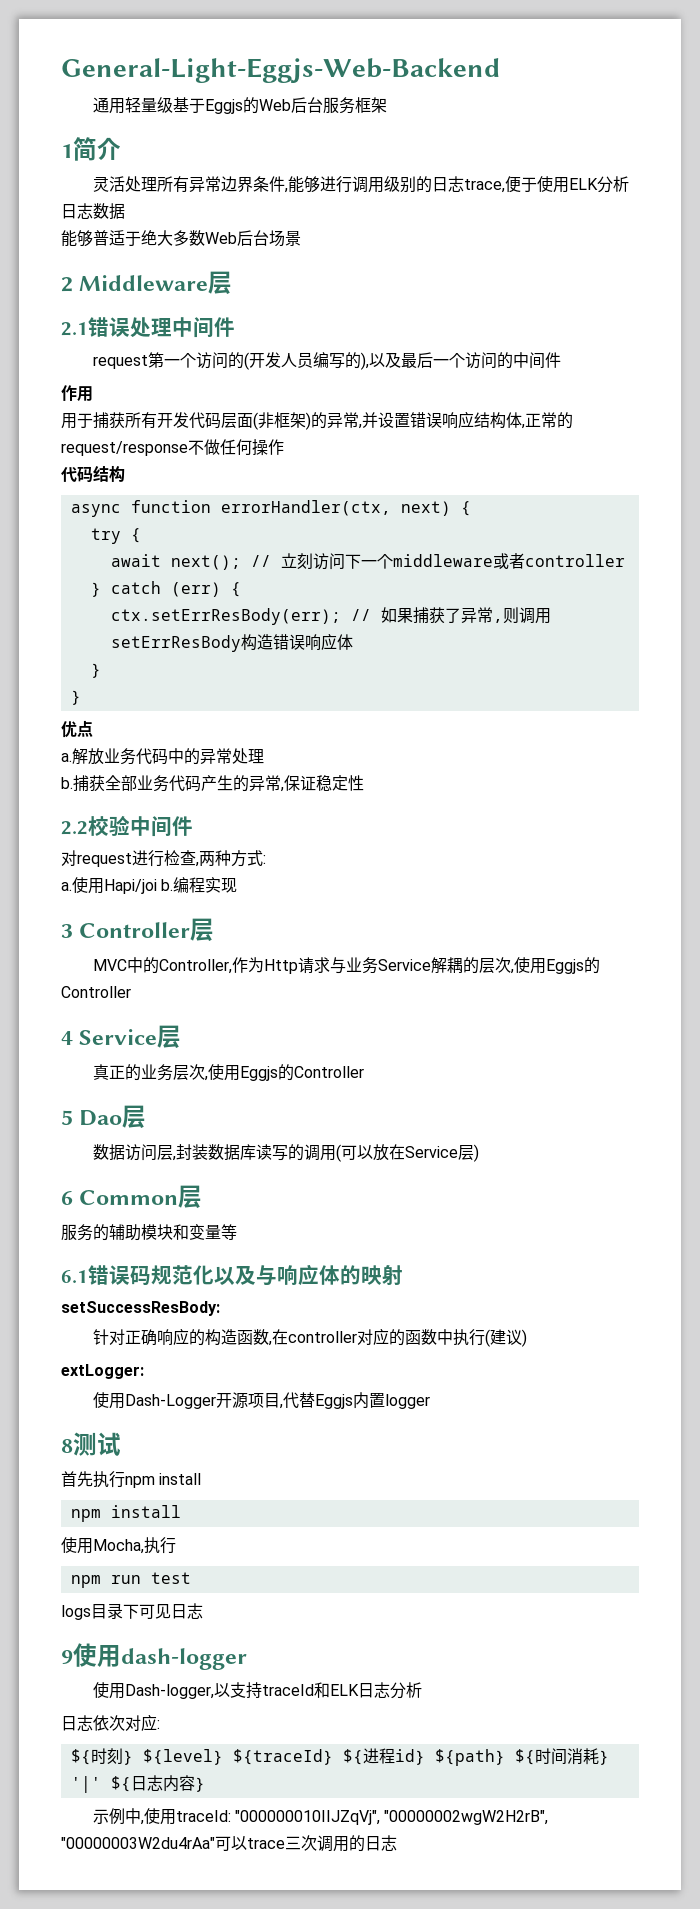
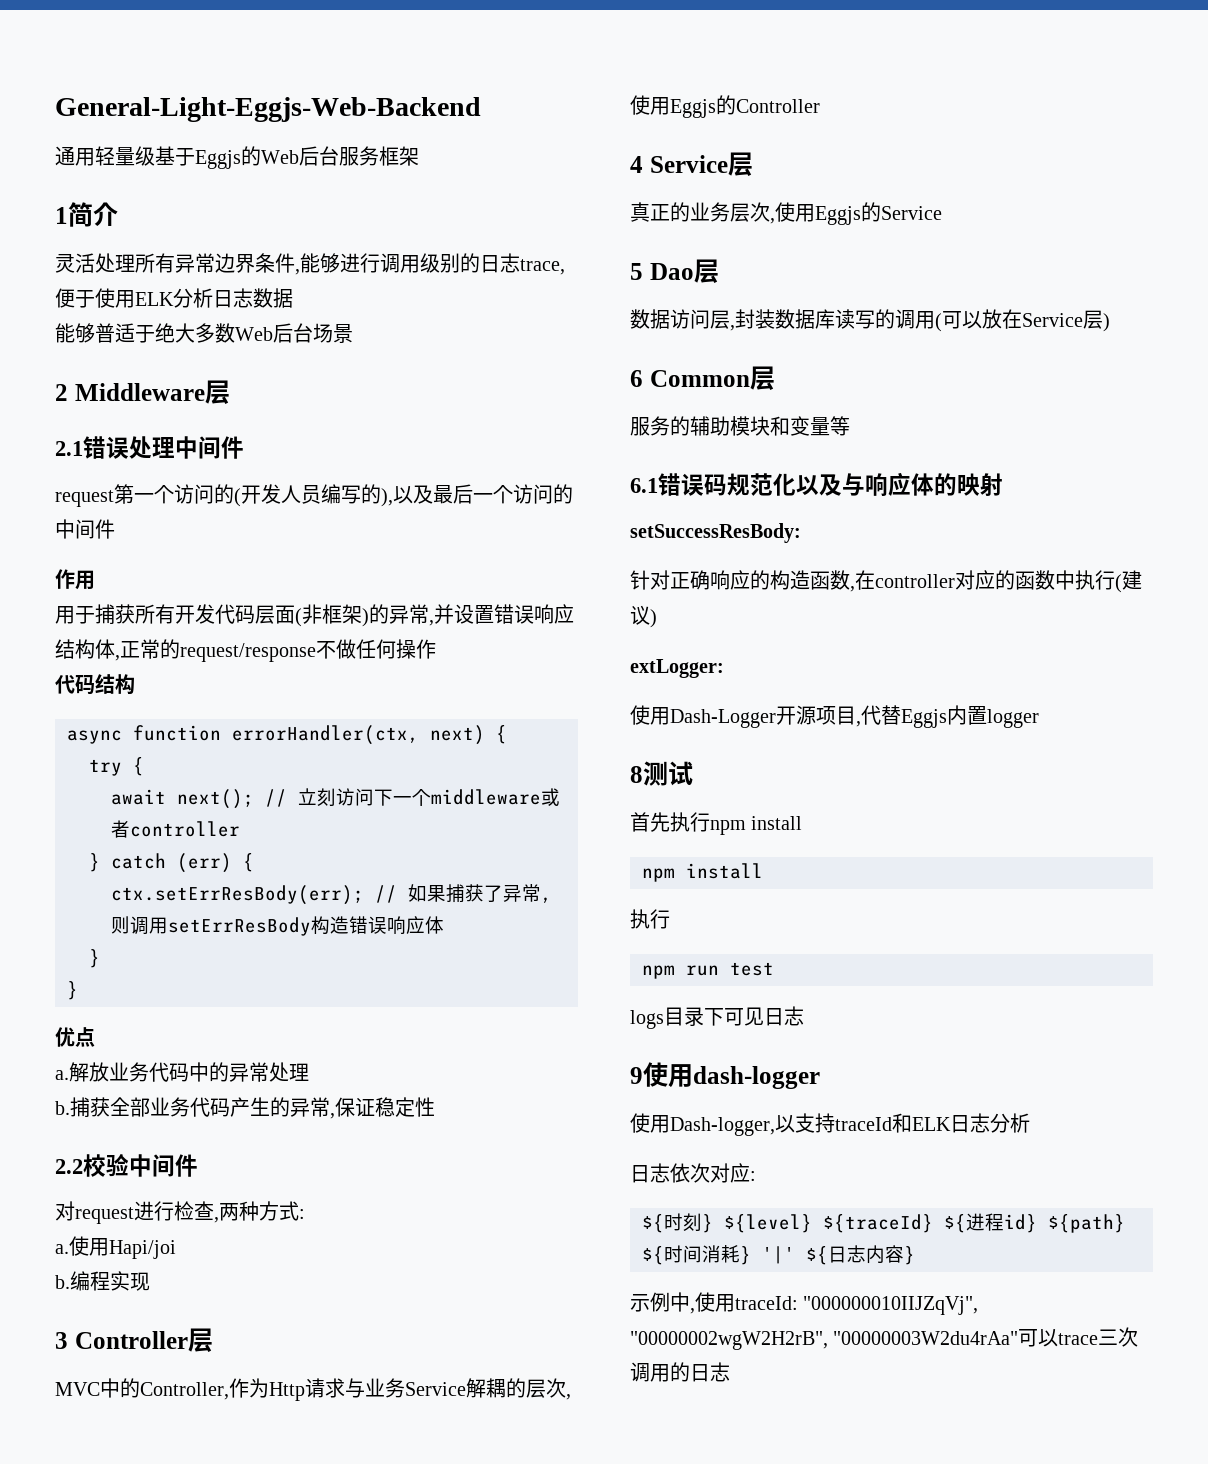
- 使用Hapi/joi b.
+ 使用Hapi/joi
+ b.
- 真正的业务层次,使用Eggjs的Controller
+ 真正的业务层次,使用Eggjs的Service
  首先执行npm install
  npm install
- 使用Mocha,执行
+ 执行

